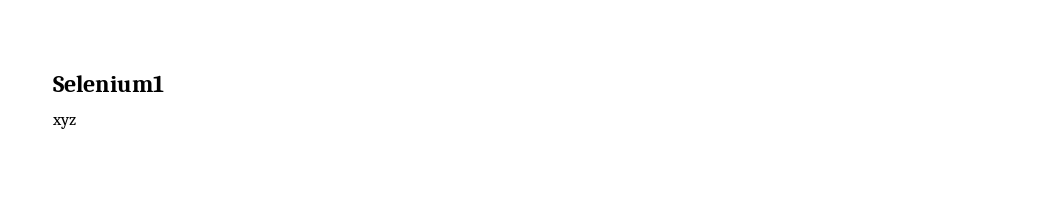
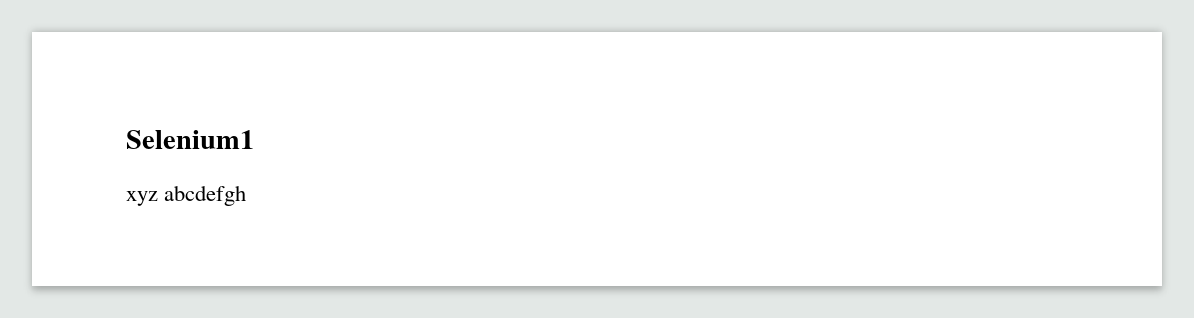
- xyz
+ xyz abcdefgh

